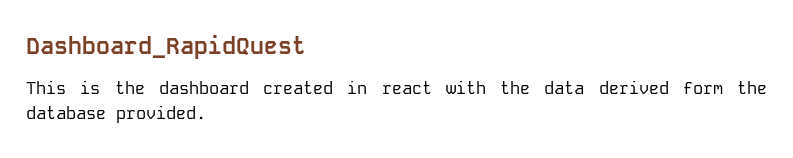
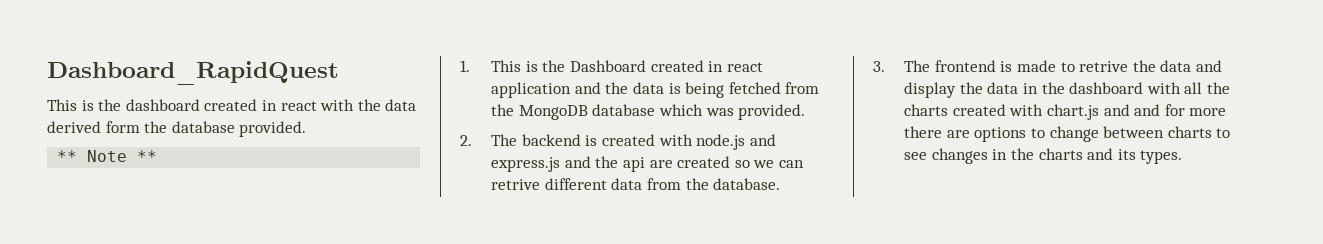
+ ** Note **
+ 1. This is the Dashboard created in react application and the data is being fetched from the MongoDB database which was provided.
+ 2. The backend is created with node.js and express.js and the api are created so we can retrive different data from the database.
+ 3. The frontend is made to retrive the data and display the data in the dashboard with all the charts created with chart.js and and for more there are options to change between charts to see changes in the charts and its types.

